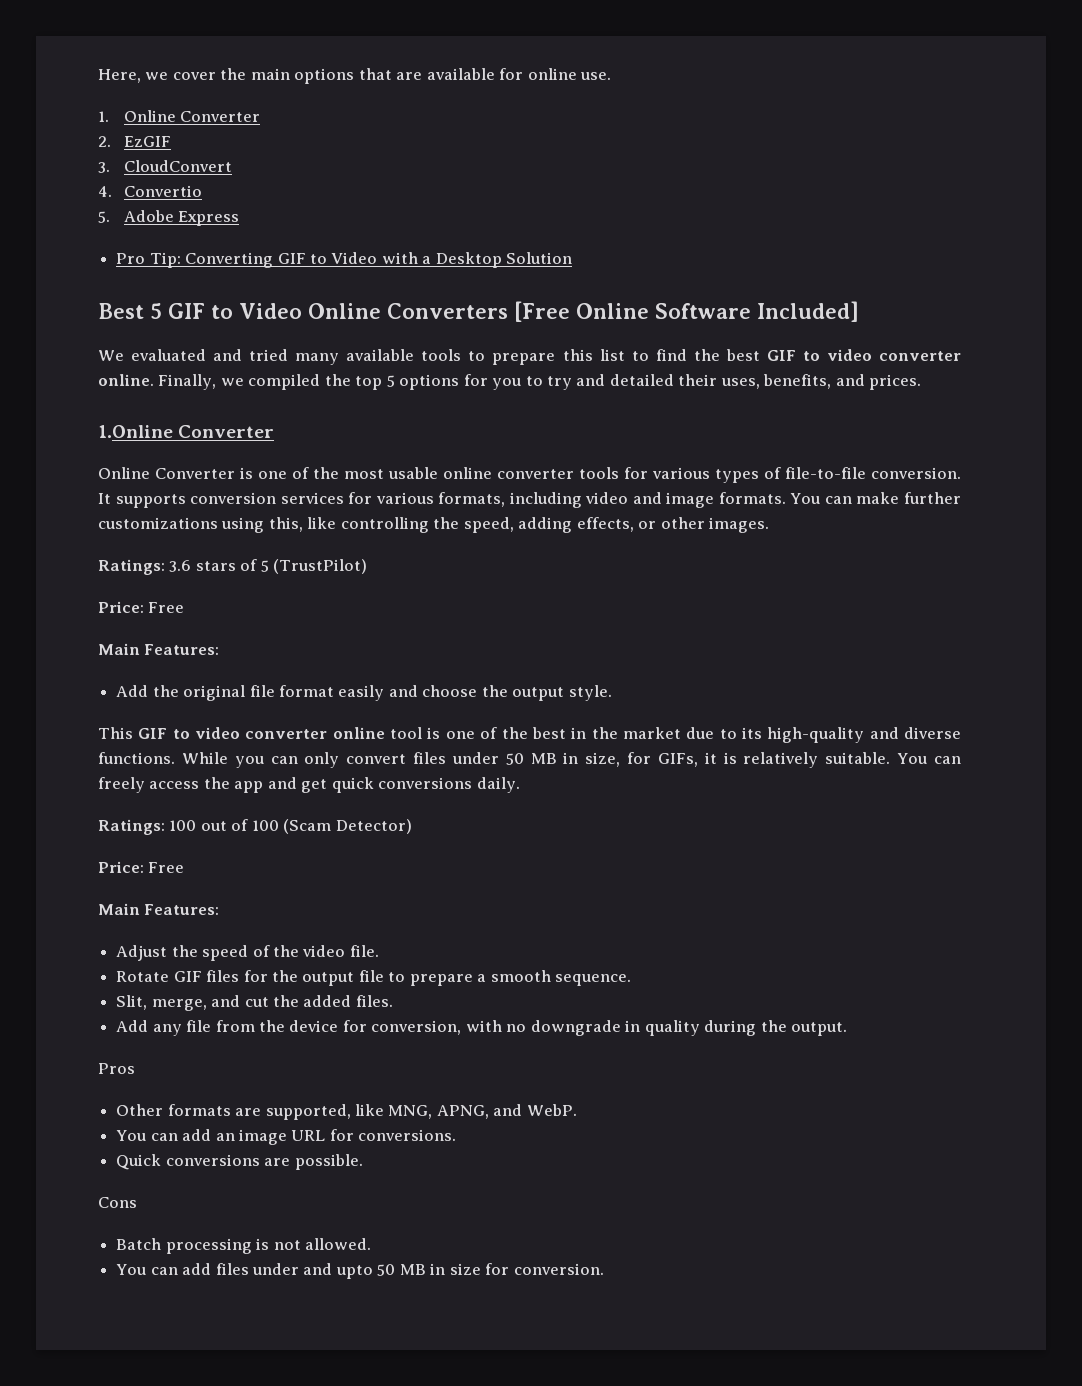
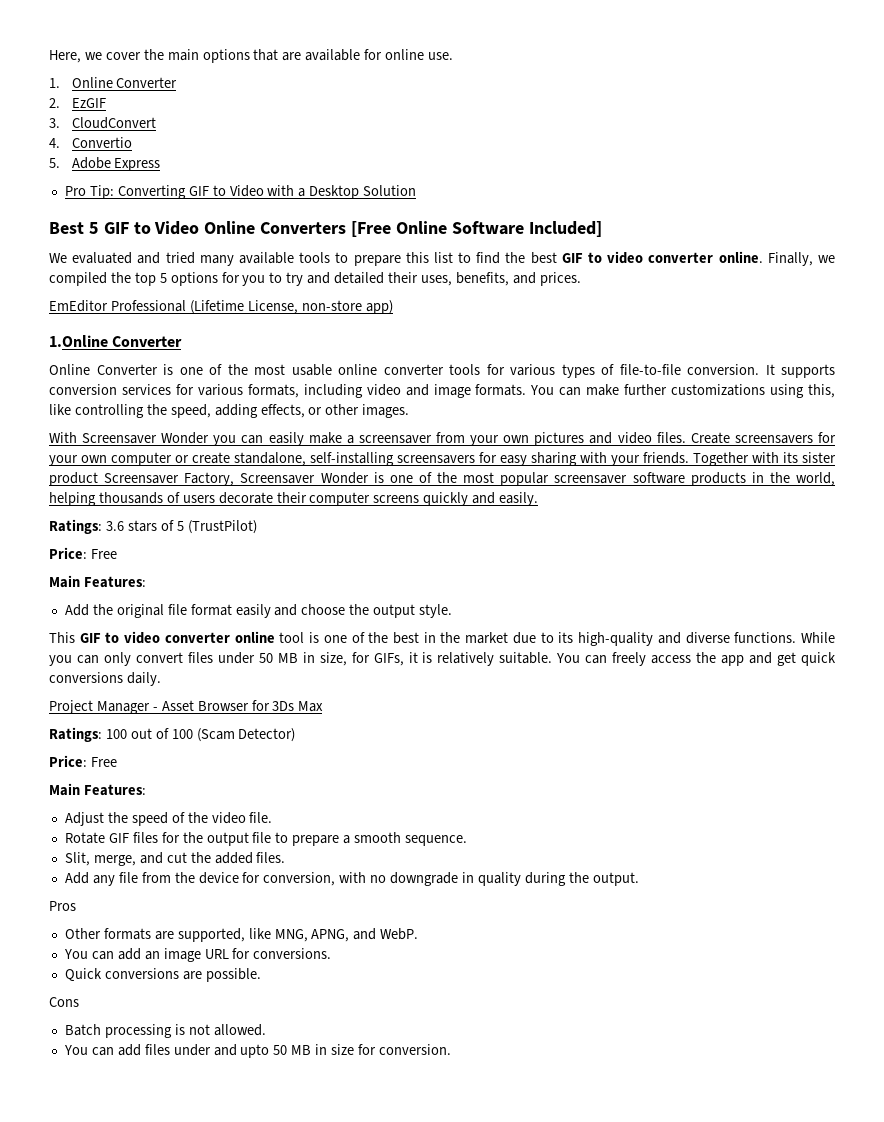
+ EmEditor Professional (Lifetime License, non-store app)
+ With Screensaver Wonder you can easily make a screensaver from your own pictures and video files. Create screensavers for your own computer or create standalone, self-installing screensavers for easy sharing with your friends. Together with its sister product Screensaver Factory, Screensaver Wonder is one of the most popular screensaver software products in the world, helping thousands of users decorate their computer screens quickly and easily.
+ Project Manager - Asset Browser for 3Ds Max

